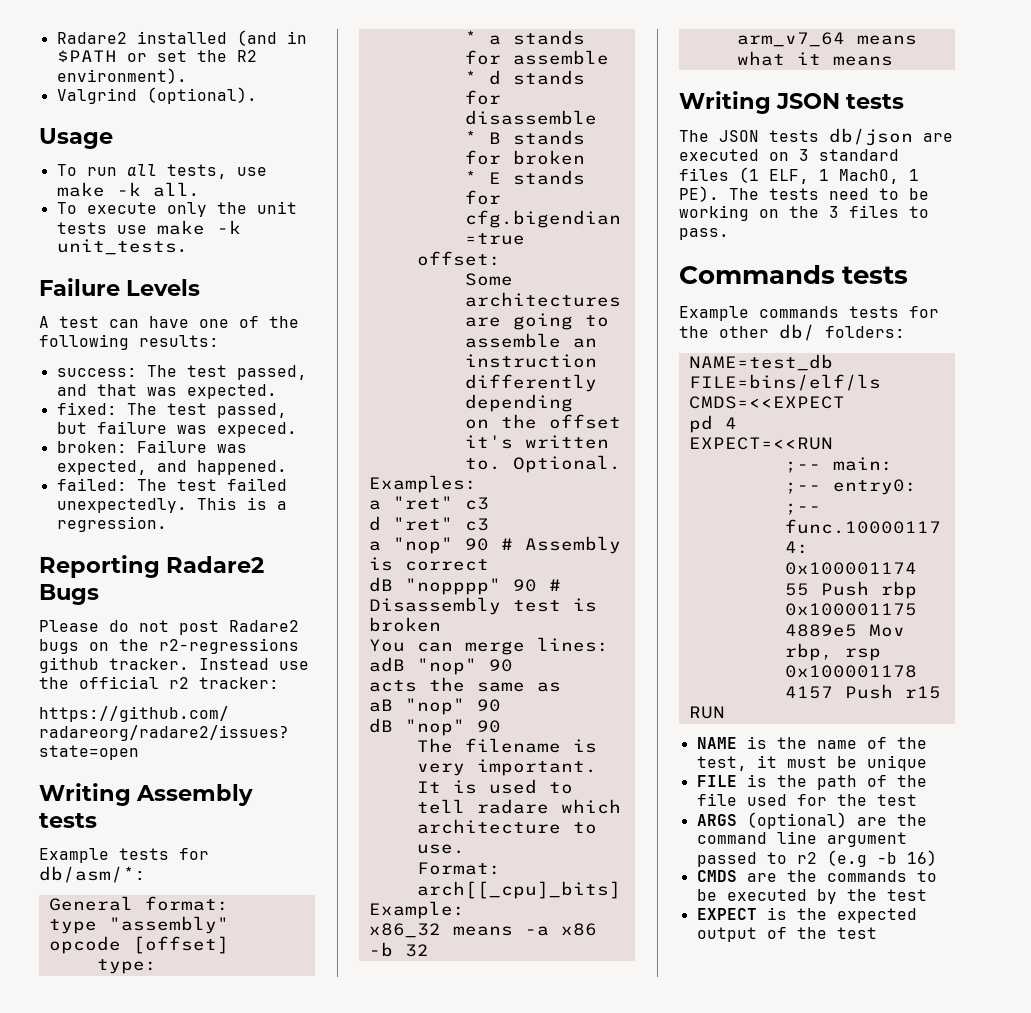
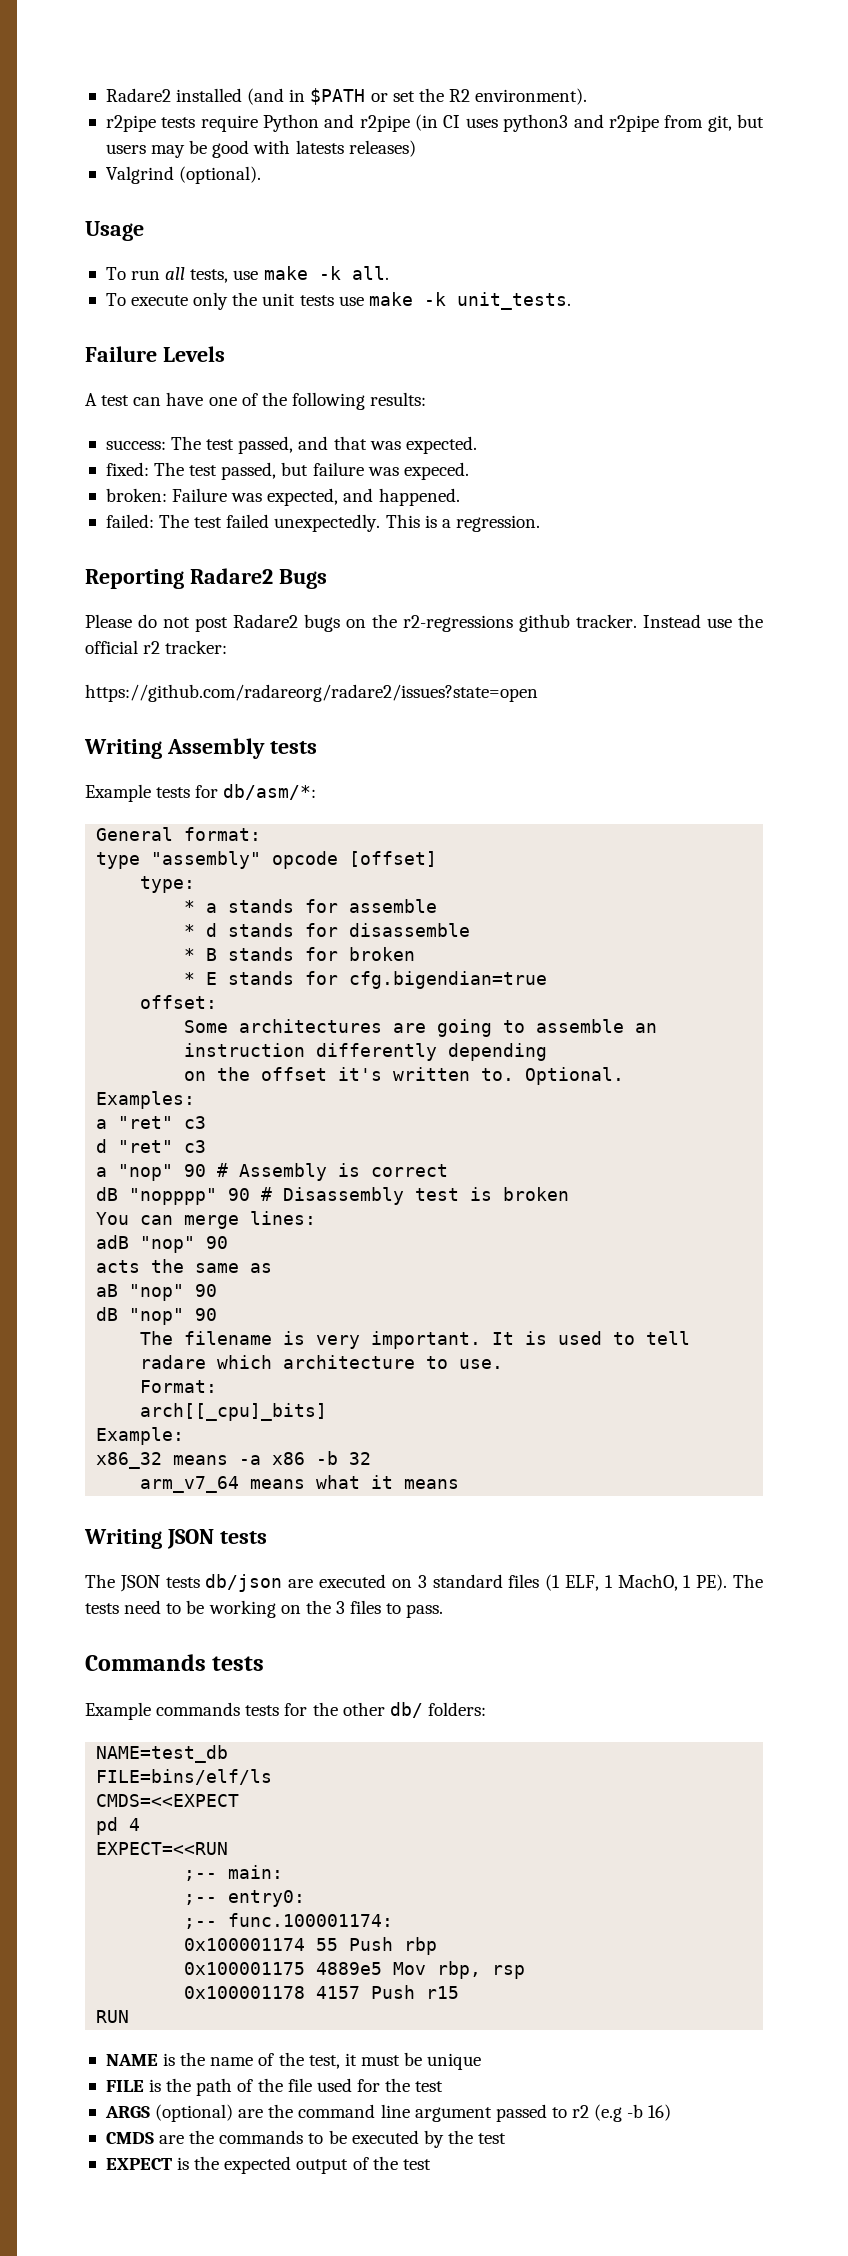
+ r2pipe tests require Python and r2pipe (in CI uses python3 and r2pipe from git, but users may be good with latests releases)

